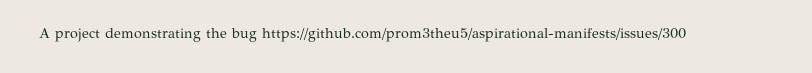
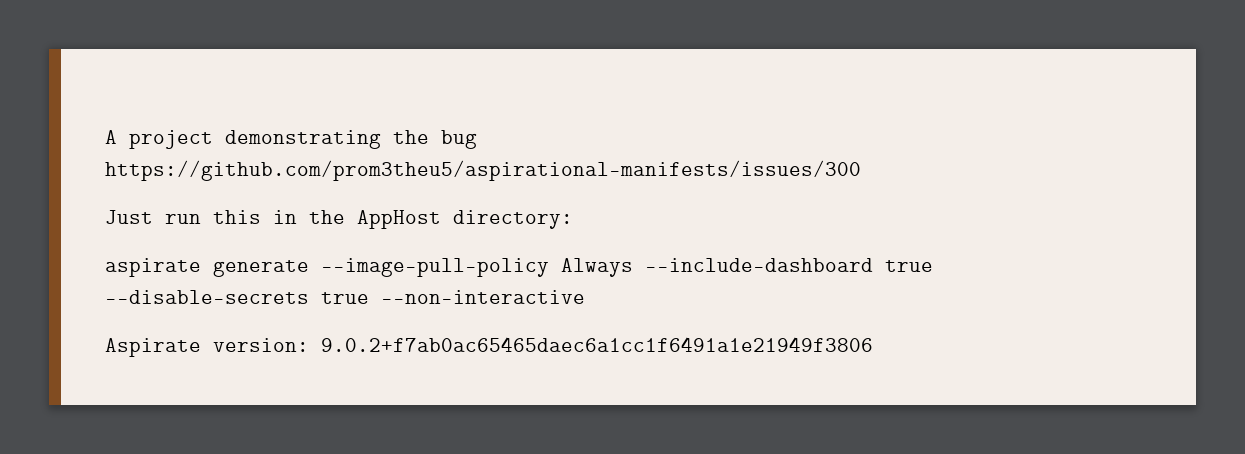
+ Just run this in the AppHost directory:
+ aspirate generate --image-pull-policy Always --include-dashboard true --disable-secrets true --non-interactive
+ Aspirate version: 9.0.2+f7ab0ac65465daec6a1cc1f6491a1e21949f3806

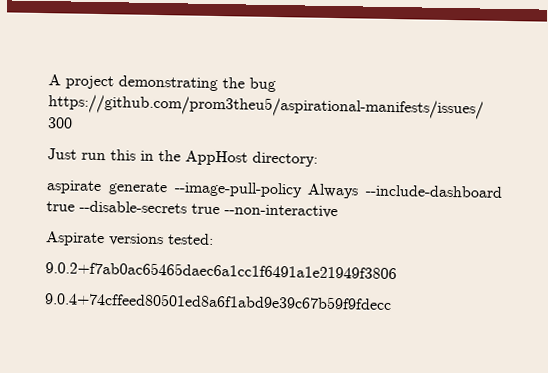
- Aspirate version: 9.0.2+f7ab0ac65465daec6a1cc1f6491a1e21949f3806
+ Aspirate versions tested:
+ 9.0.2+f7ab0ac65465daec6a1cc1f6491a1e21949f3806
+ 9.0.4+74cffeed80501ed8a6f1abd9e39c67b59f9fdecc

